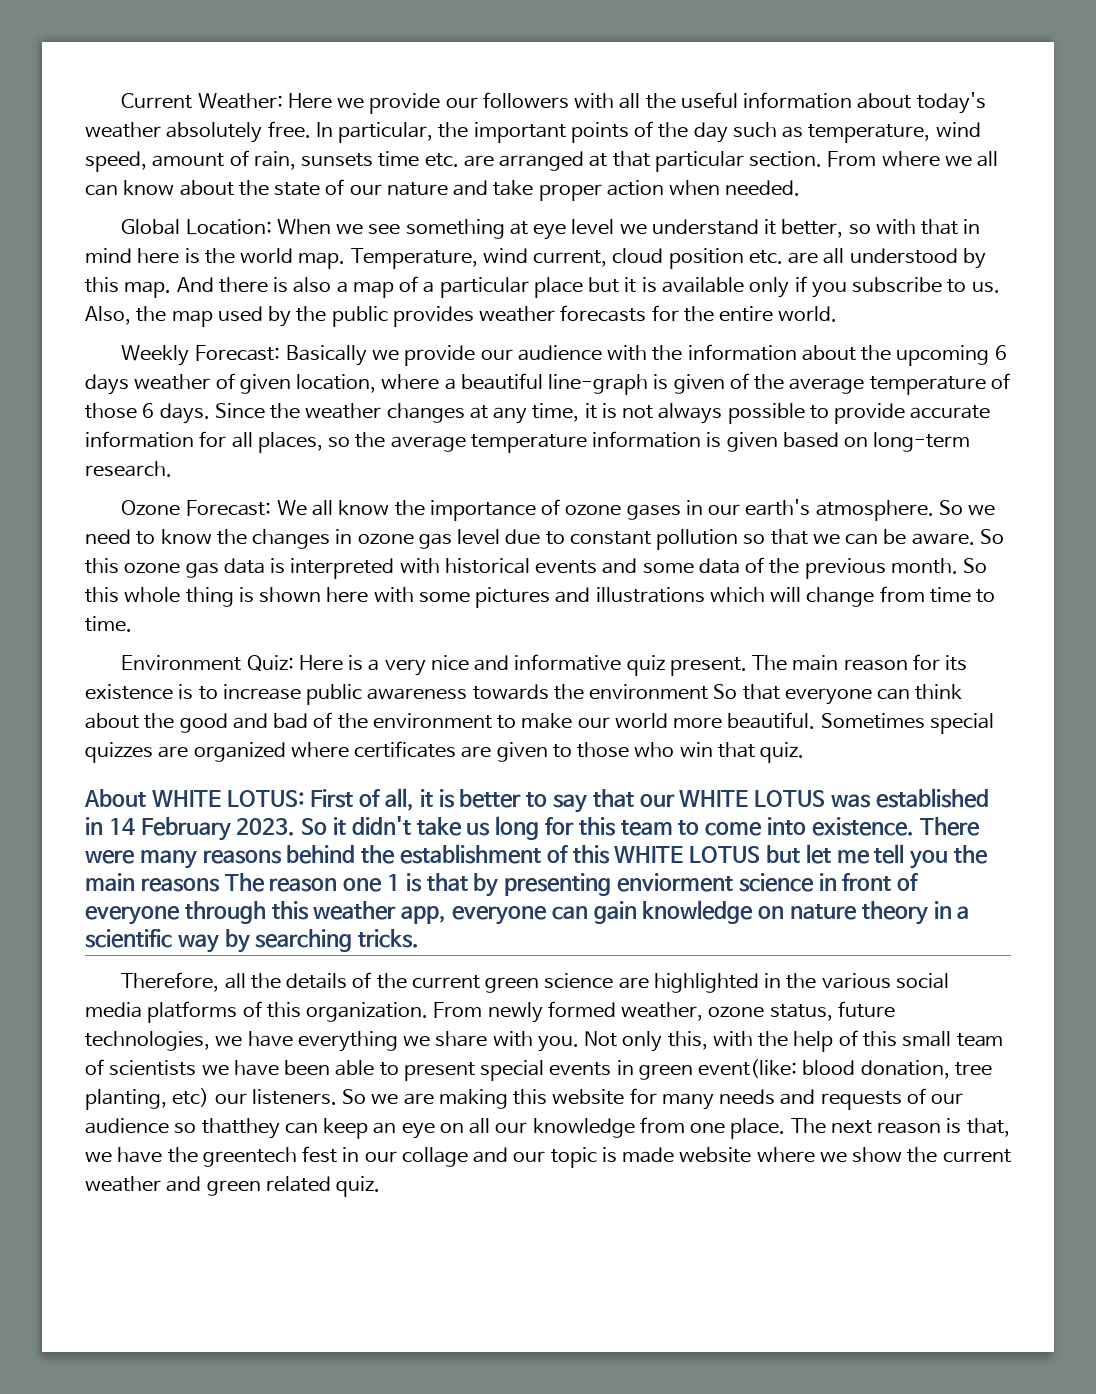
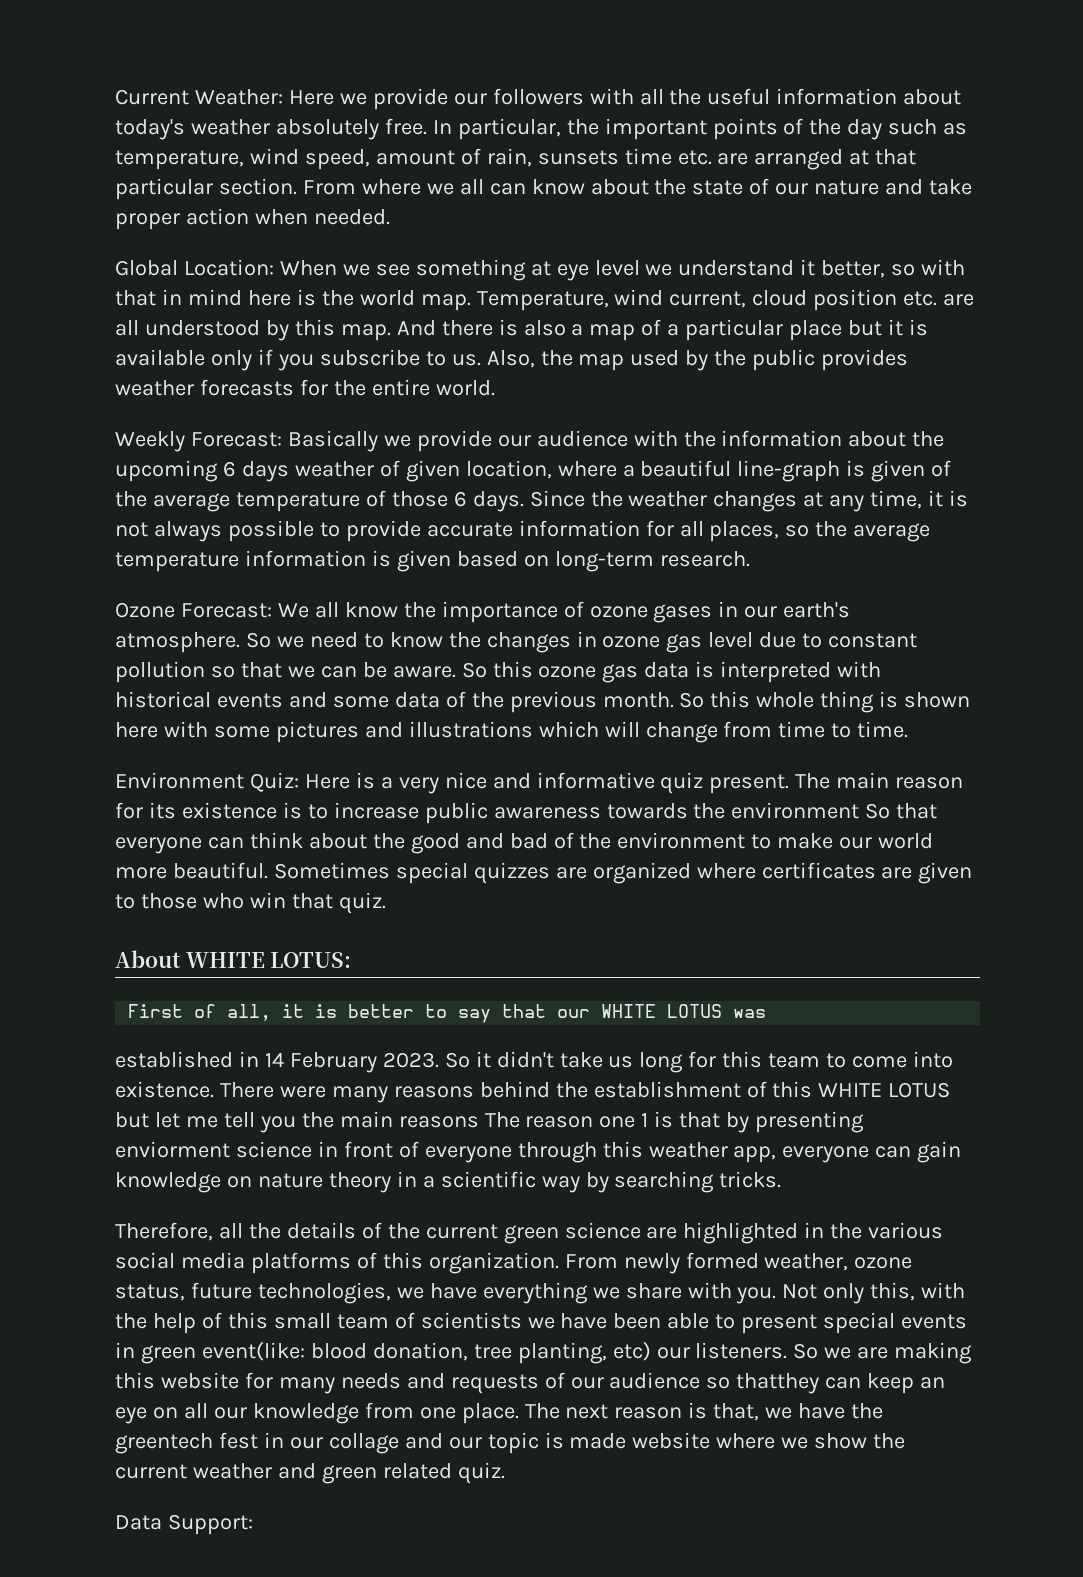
- About WHITE LOTUS: First of all, it is better to say that our WHITE LOTUS was established in 14 February 2023.
+ About WHITE LOTUS:
+ First of all, it is better to say that our WHITE LOTUS was
+ established in 14 February 2023.
+ Data Support:

